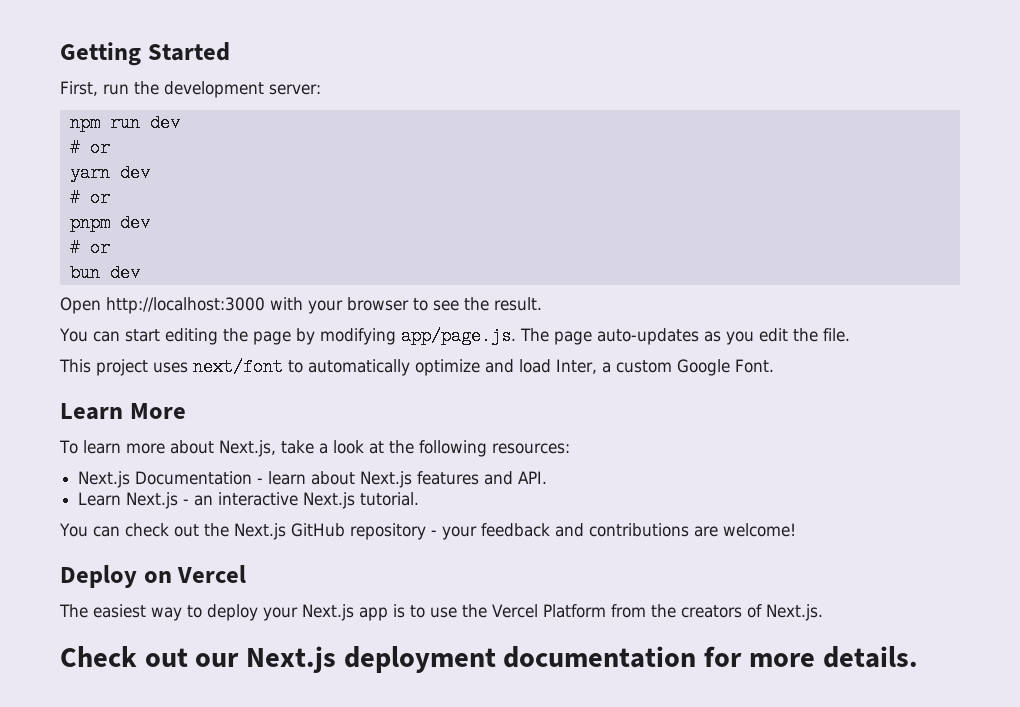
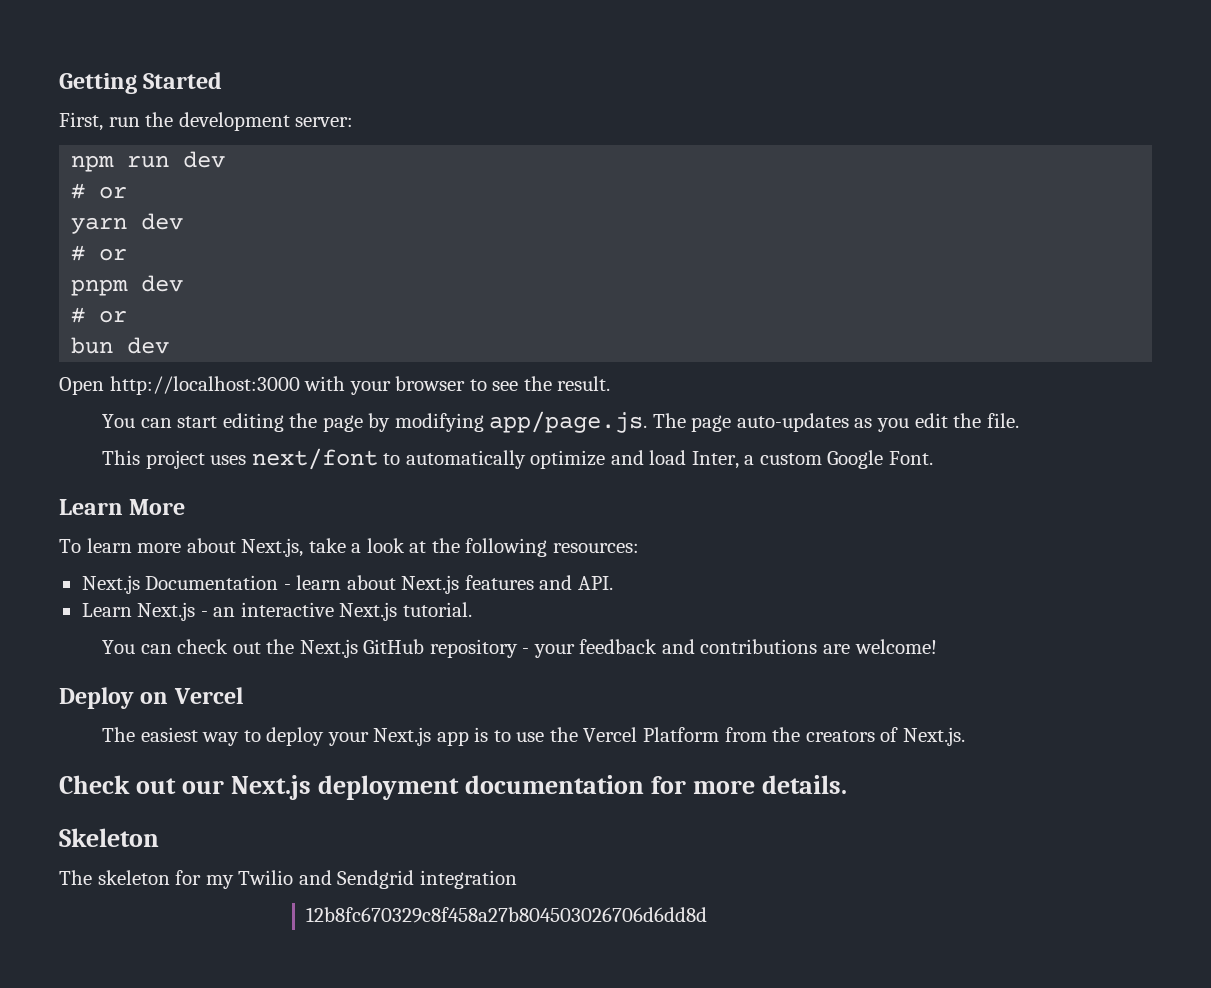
+ Skeleton
+ The skeleton for my Twilio and Sendgrid integration
+ 12b8fc670329c8f458a27b804503026706d6dd8d

